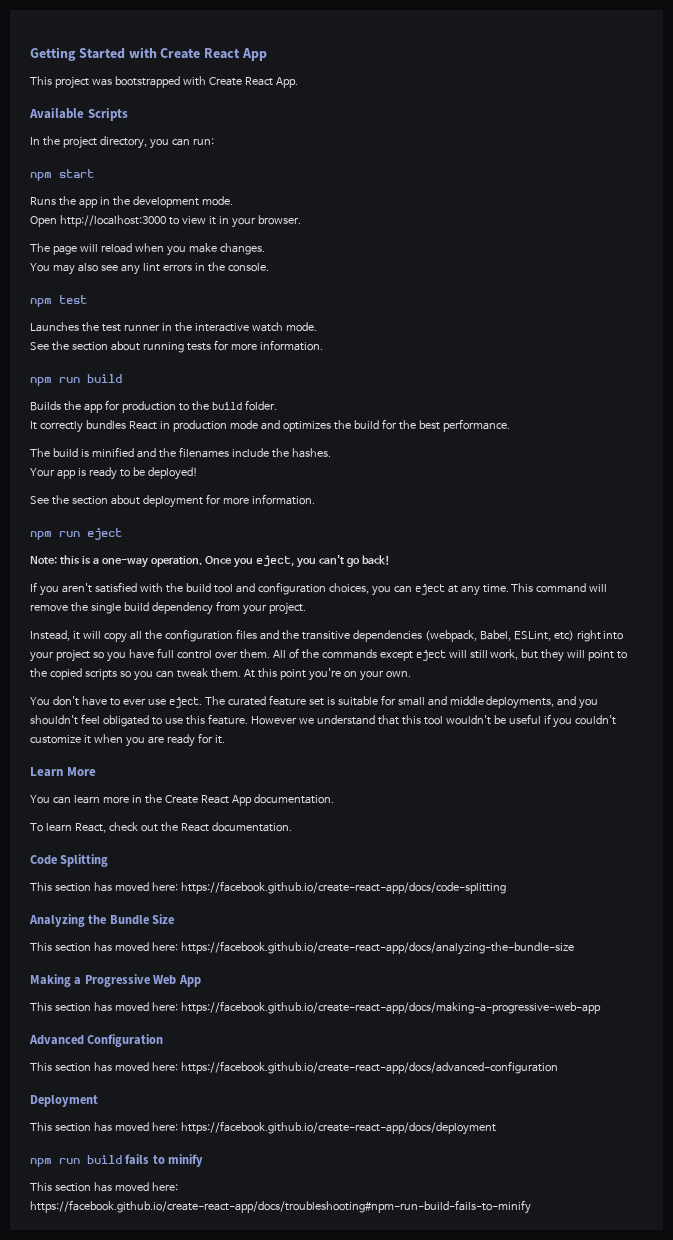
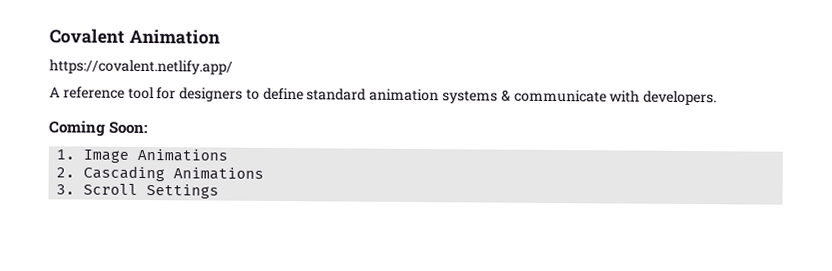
- Getting Started with Create React App
- This project was bootstrapped with Create React App.
- Available Scripts
- In the project directory, you can run:
- npm start
- Runs the app in the development mode.
- Open http://localhost:3000 to view it in your browser.
- The page will reload when you make changes.
- You may also see any lint errors in the console.
- npm test
- Launches the test runner in the interactive watch mode.
- See the section about running tests for more information.
- npm run build
- Builds the app for production to the build folder.
- It correctly bundles React in production mode and optimizes the build for the best performance.
- The build is minified and the filenames include the hashes.
- Your app is ready to be deployed!
- See the section about deployment for more information.
- npm run eject
- Note: this is a one-way operation. Once you eject, you can't go back!
- If you aren't satisfied with the build tool and configuration choices, you can eject at any time. This command will remove the single build dependency from your project.
- Instead, it will copy all the configuration files and the transitive dependencies (webpack, Babel, ESLint, etc) right into your project so you have full control over them. All of the commands except eject will still work, but they will point to the copied scripts so you can tweak them. At this point you're on your own.
- You don't have to ever use eject. The curated feature set is suitable for small and middle deployments, and you shouldn't feel obligated to use this feature. However we understand that this tool wouldn't be useful if you couldn't customize it when you are ready for it.
- Learn More
- You can learn more in the Create React App documentation.
- To learn React, check out the React documentation.
- Code Splitting
- This section has moved here: https://facebook.github.io/create-react-app/docs/code-splitting
- Analyzing the Bundle Size
- This section has moved here: https://facebook.github.io/create-react-app/docs/analyzing-the-bundle-size
- Making a Progressive Web App
- This section has moved here: https://facebook.github.io/create-react-app/docs/making-a-progressive-web-app
- Advanced Configuration
- This section has moved here: https://facebook.github.io/create-react-app/docs/advanced-configuration
- Deployment
- This section has moved here: https://facebook.github.io/create-react-app/docs/deployment
- npm run build fails to minify
- This section has moved here: https://facebook.github.io/create-react-app/docs/troubleshooting#npm-run-build-fails-to-minify
+ Covalent Animation
+ https://covalent.netlify.app/
+ A reference tool for designers to define standard animation systems & communicate with developers.
+ Coming Soon:
+ 1. Image Animations
+ 2. Cascading Animations
+ 3. Scroll Settings

